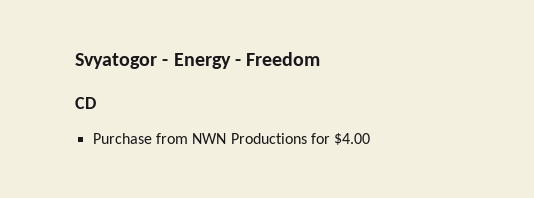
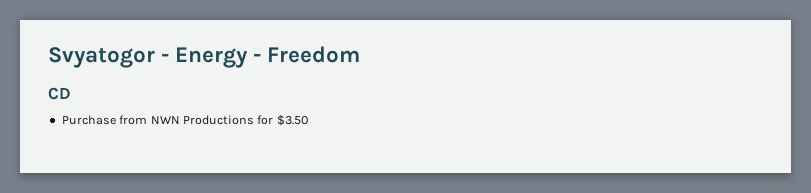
- Purchase from NWN Productions for $4.00
+ Purchase from NWN Productions for $3.50

